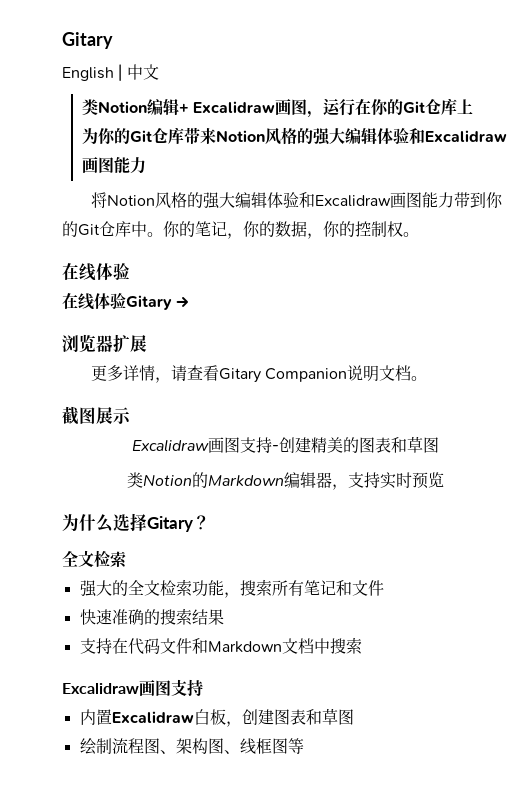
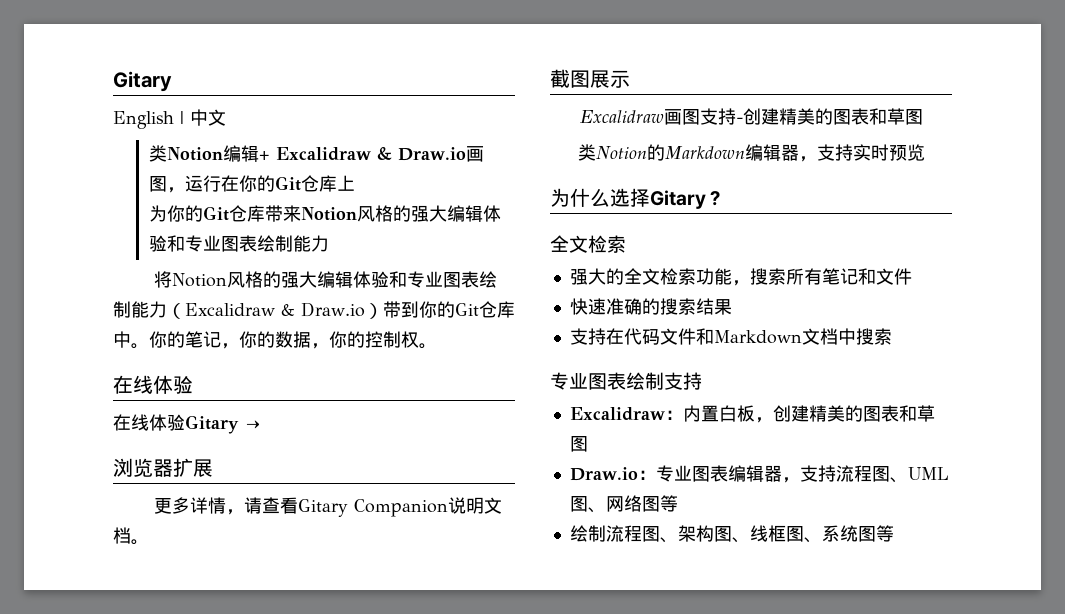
- 类Notion编辑+ Excalidraw画图，运行在你的Git仓库上
+ 类Notion编辑+ Excalidraw & Draw.io画图，运行在你的Git仓库上
- 为你的Git仓库带来Notion风格的强大编辑体验和Excalidraw画图能力
+ 为你的Git仓库带来Notion风格的强大编辑体验和专业图表绘制能力
- 将Notion风格的强大编辑体验和Excalidraw画图能力带到你的Git仓库中。
+ 将Notion风格的强大编辑体验和专业图表绘制能力（Excalidraw & Draw.io）带到你的Git仓库中。
  支持在代码文件和Markdown文档中搜索
- Excalidraw画图支持
+ 专业图表绘制支持
- 内置Excalidraw白板，创建图表和草图
+ Excalidraw：内置白板，创建精美的图表和草图
+ Draw.io：专业图表编辑器，支持流程图、UML图、网络图等
- 绘制流程图、架构图、线框图等
+ 绘制流程图、架构图、线框图、系统图等

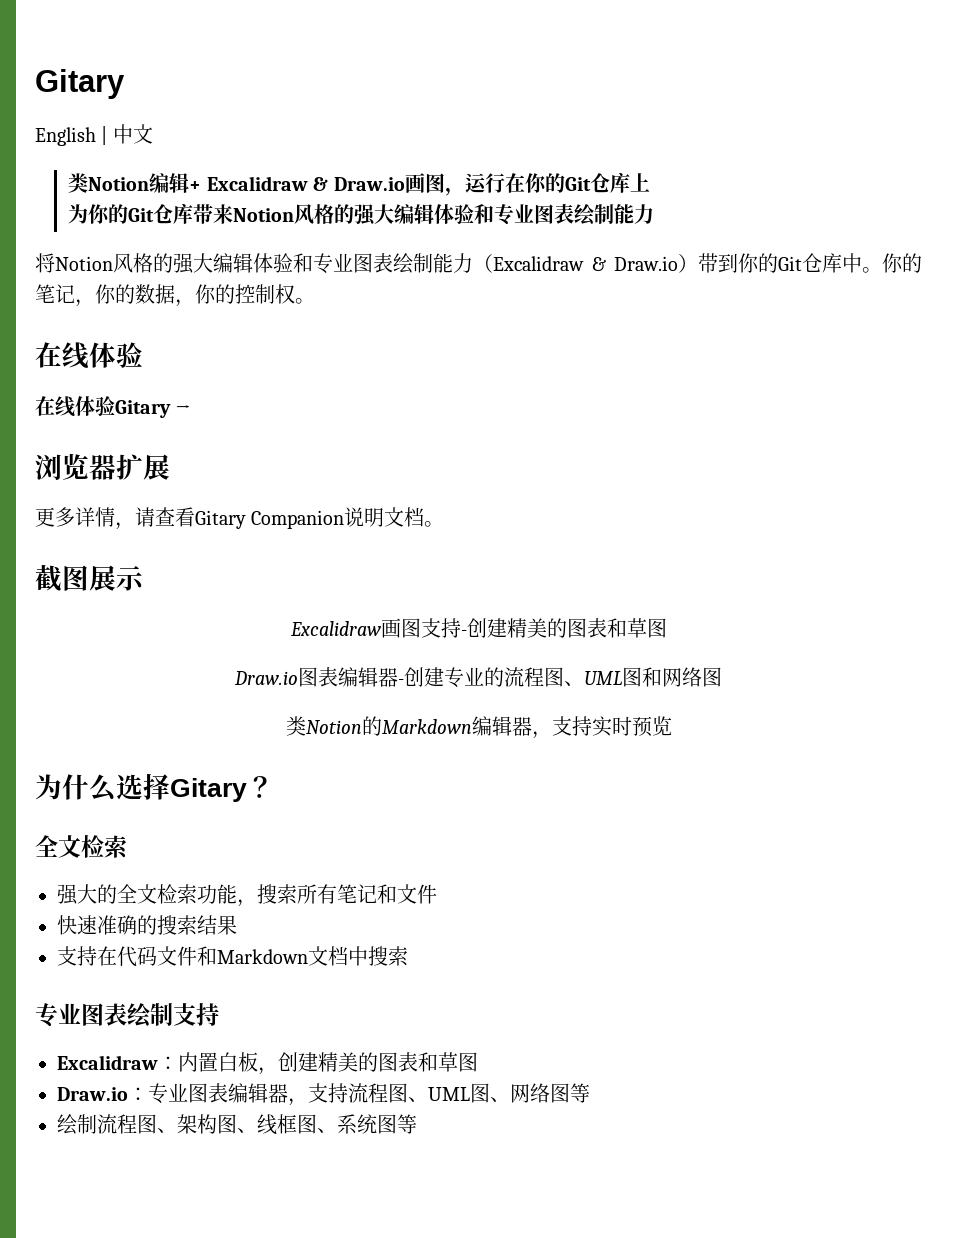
+ Draw.io图表编辑器-创建专业的流程图、UML图和网络图

